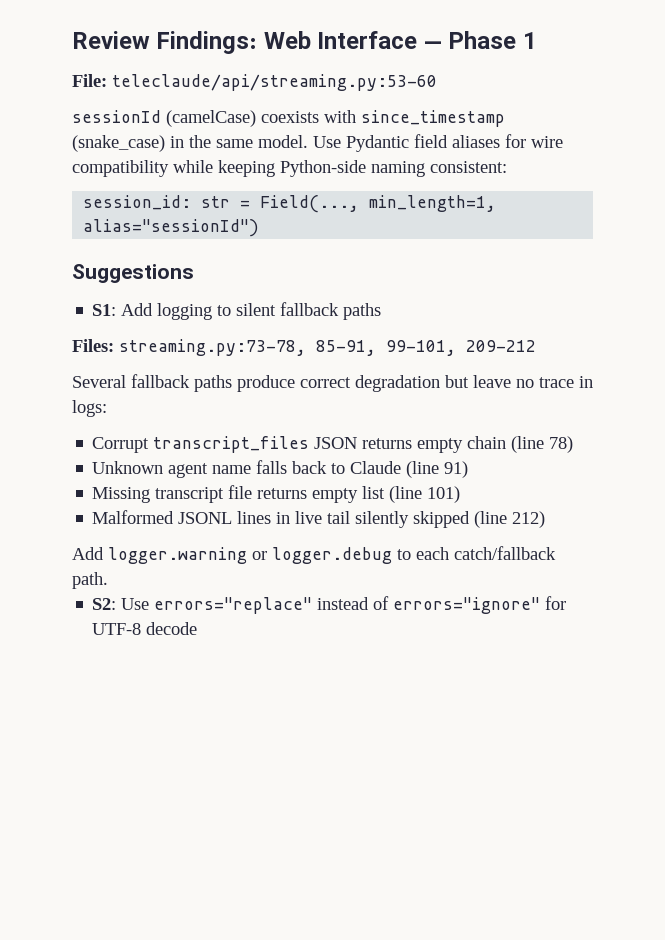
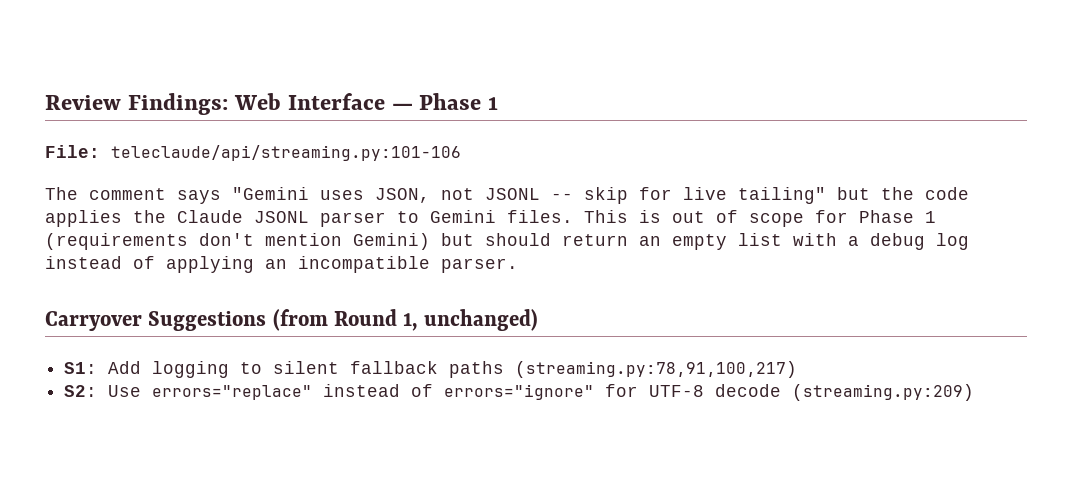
- File: teleclaude/api/streaming.py:53-60
- sessionId (camelCase) coexists with since_timestamp (snake_case) in the same model. Use Pydantic field aliases for wire compatibility while keeping Python-side naming consistent:
- session_id: str = Field(..., min_length=1, alias="sessionId")
- Suggestions
+ File: teleclaude/api/streaming.py:101-106
+ The comment says "Gemini uses JSON, not JSONL -- skip for live tailing" but the code applies the Claude JSONL parser to Gemini files. This is out of scope for Phase 1 (requirements don't mention Gemini) but should return an empty list with a debug log instead of applying an incompatible parser.
+ Carryover Suggestions (from Round 1, unchanged)
- S1: Add logging to silent fallback paths
- Files: streaming.py:73-78, 85-91, 99-101, 209-212
- Several fallback paths produce correct degradation but leave no trace in logs:
- Corrupt transcript_files JSON returns empty chain (line 78)
- Unknown agent name falls back to Claude (line 91)
- Missing transcript file returns empty list (line 101)
- Malformed JSONL lines in live tail silently skipped (line 212)
- Add logger.warning or logger.debug to each catch/fallback path.
+ S1: Add logging to silent fallback paths (streaming.py:78,91,100,217)
- S2: Use errors="replace" instead of errors="ignore" for UTF-8 decode
+ S2: Use errors="replace" instead of errors="ignore" for UTF-8 decode (streaming.py:209)

